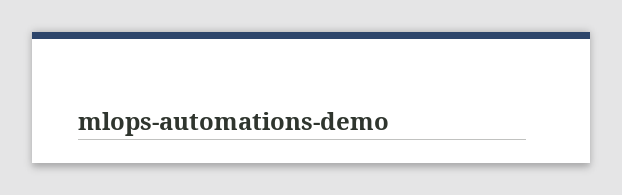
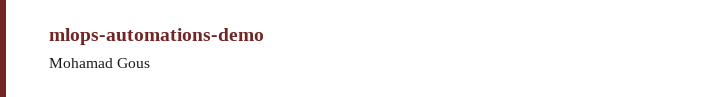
+ Mohamad Gous

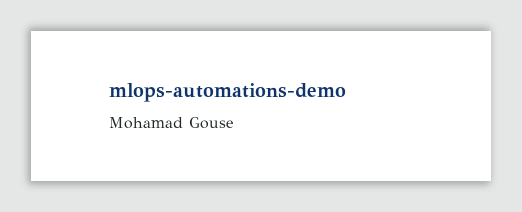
- Mohamad Gous
+ Mohamad Gouse

